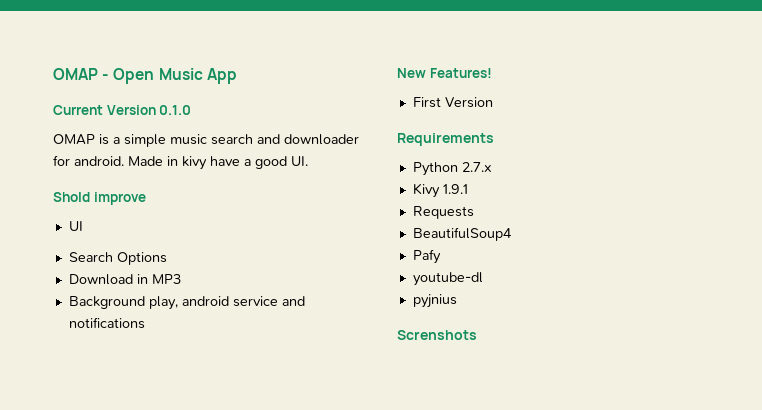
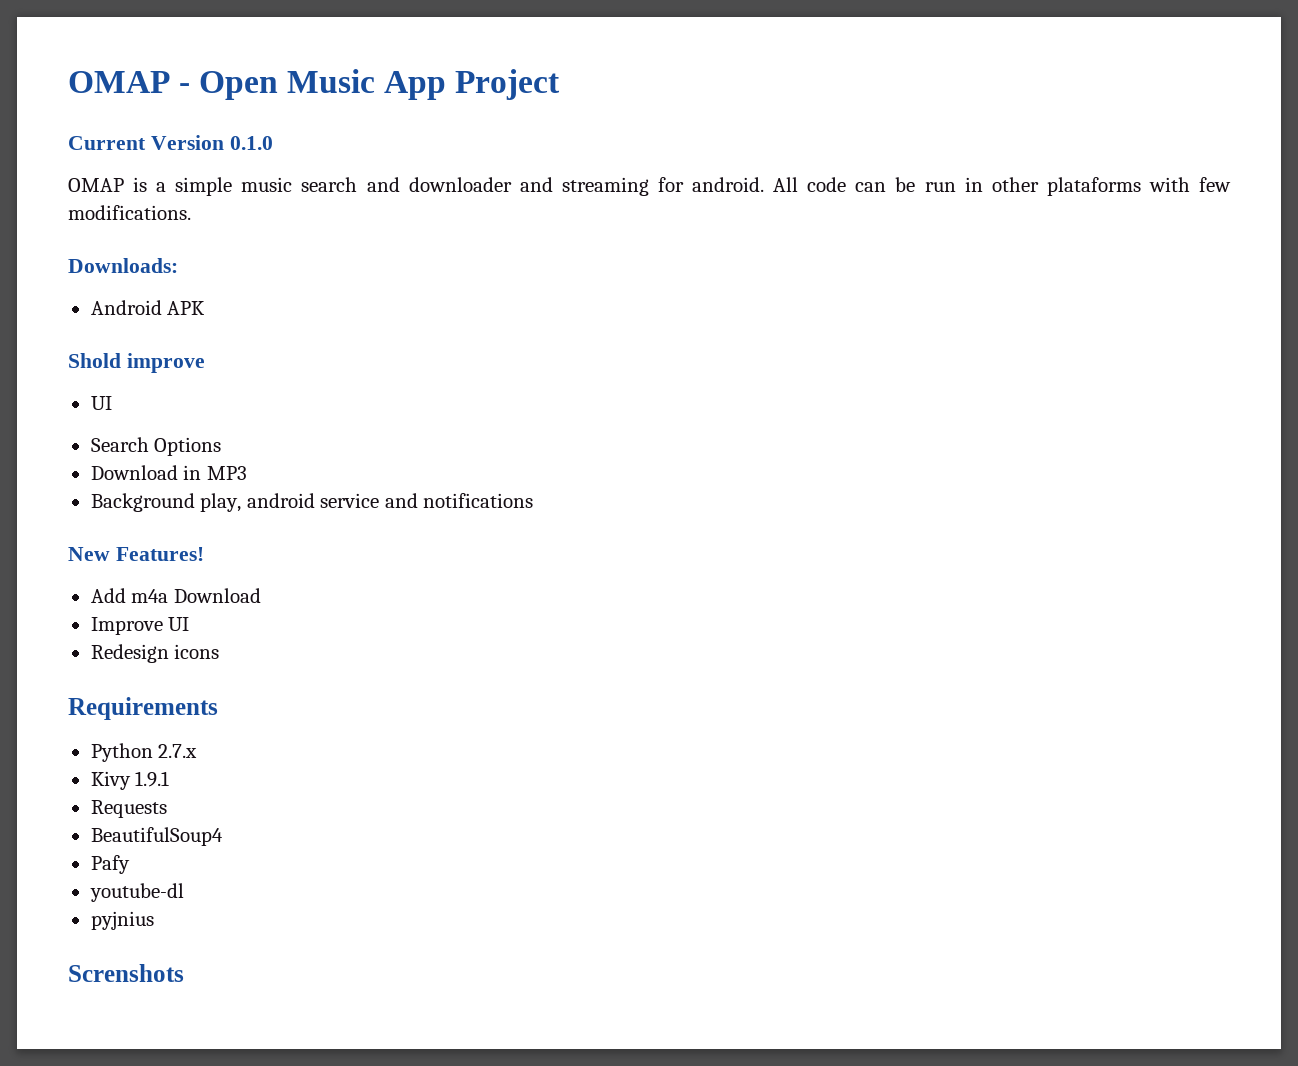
- OMAP - Open Music App
+ OMAP - Open Music App Project
- OMAP is a simple music search and downloader for android. Made in kivy have a good UI.
+ OMAP is a simple music search and downloader and streaming for android. All code can be run in other plataforms with few modifications.
+ Downloads:
+ Android APK
- First Version
+ Add m4a Download
+ Improve UI
+ Redesign icons

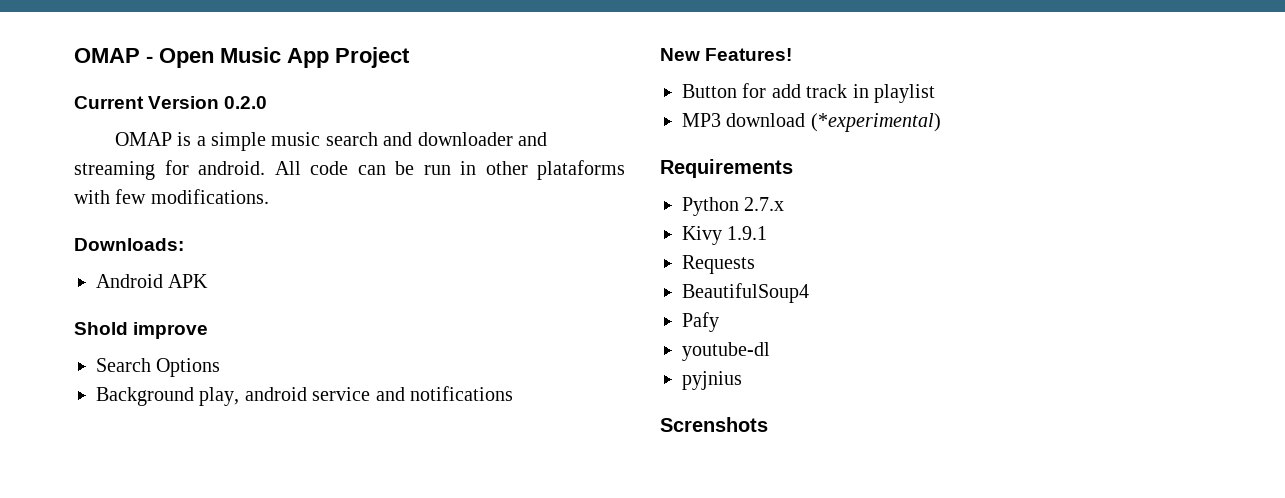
- Current Version 0.1.0
+ Current Version 0.2.0
  Shold improve
- UI
- Download in MP3
- Add m4a Download
- Improve UI
- Redesign icons
+ Button for add track in playlist
+ MP3 download (*experimental)

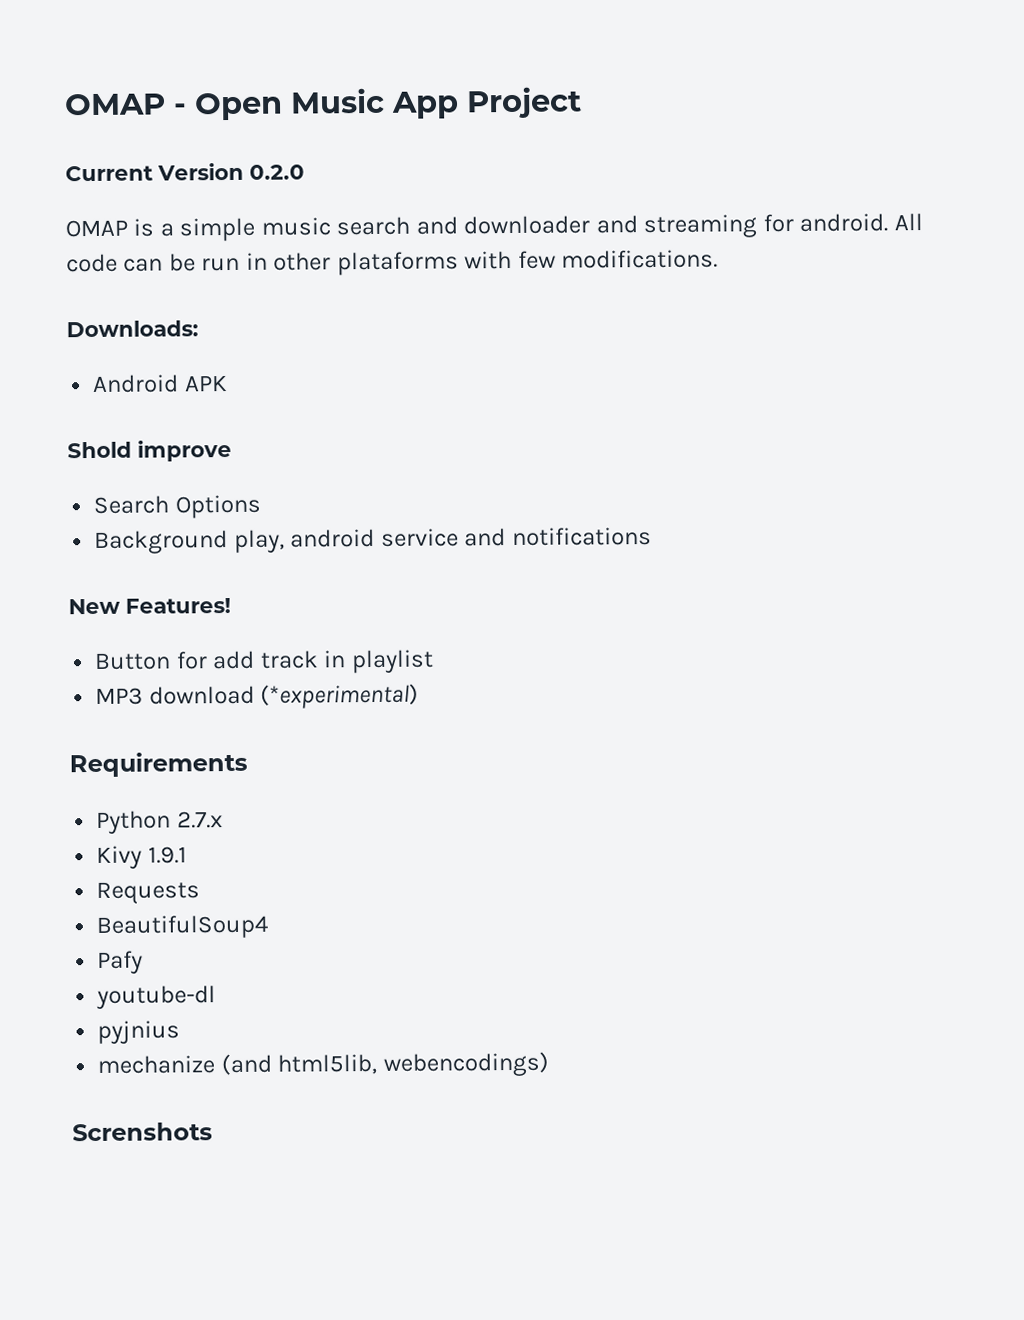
+ mechanize (and html5lib, webencodings)

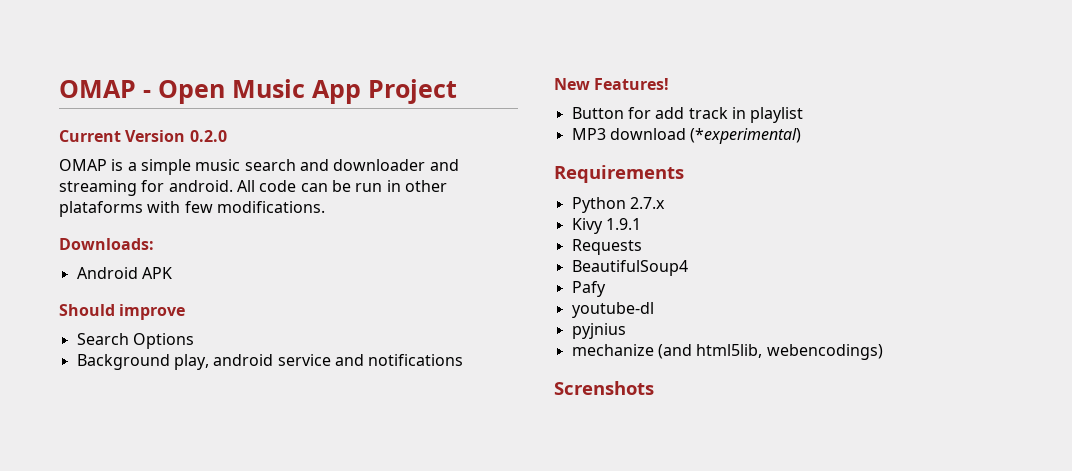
- Shold improve
+ Should improve

